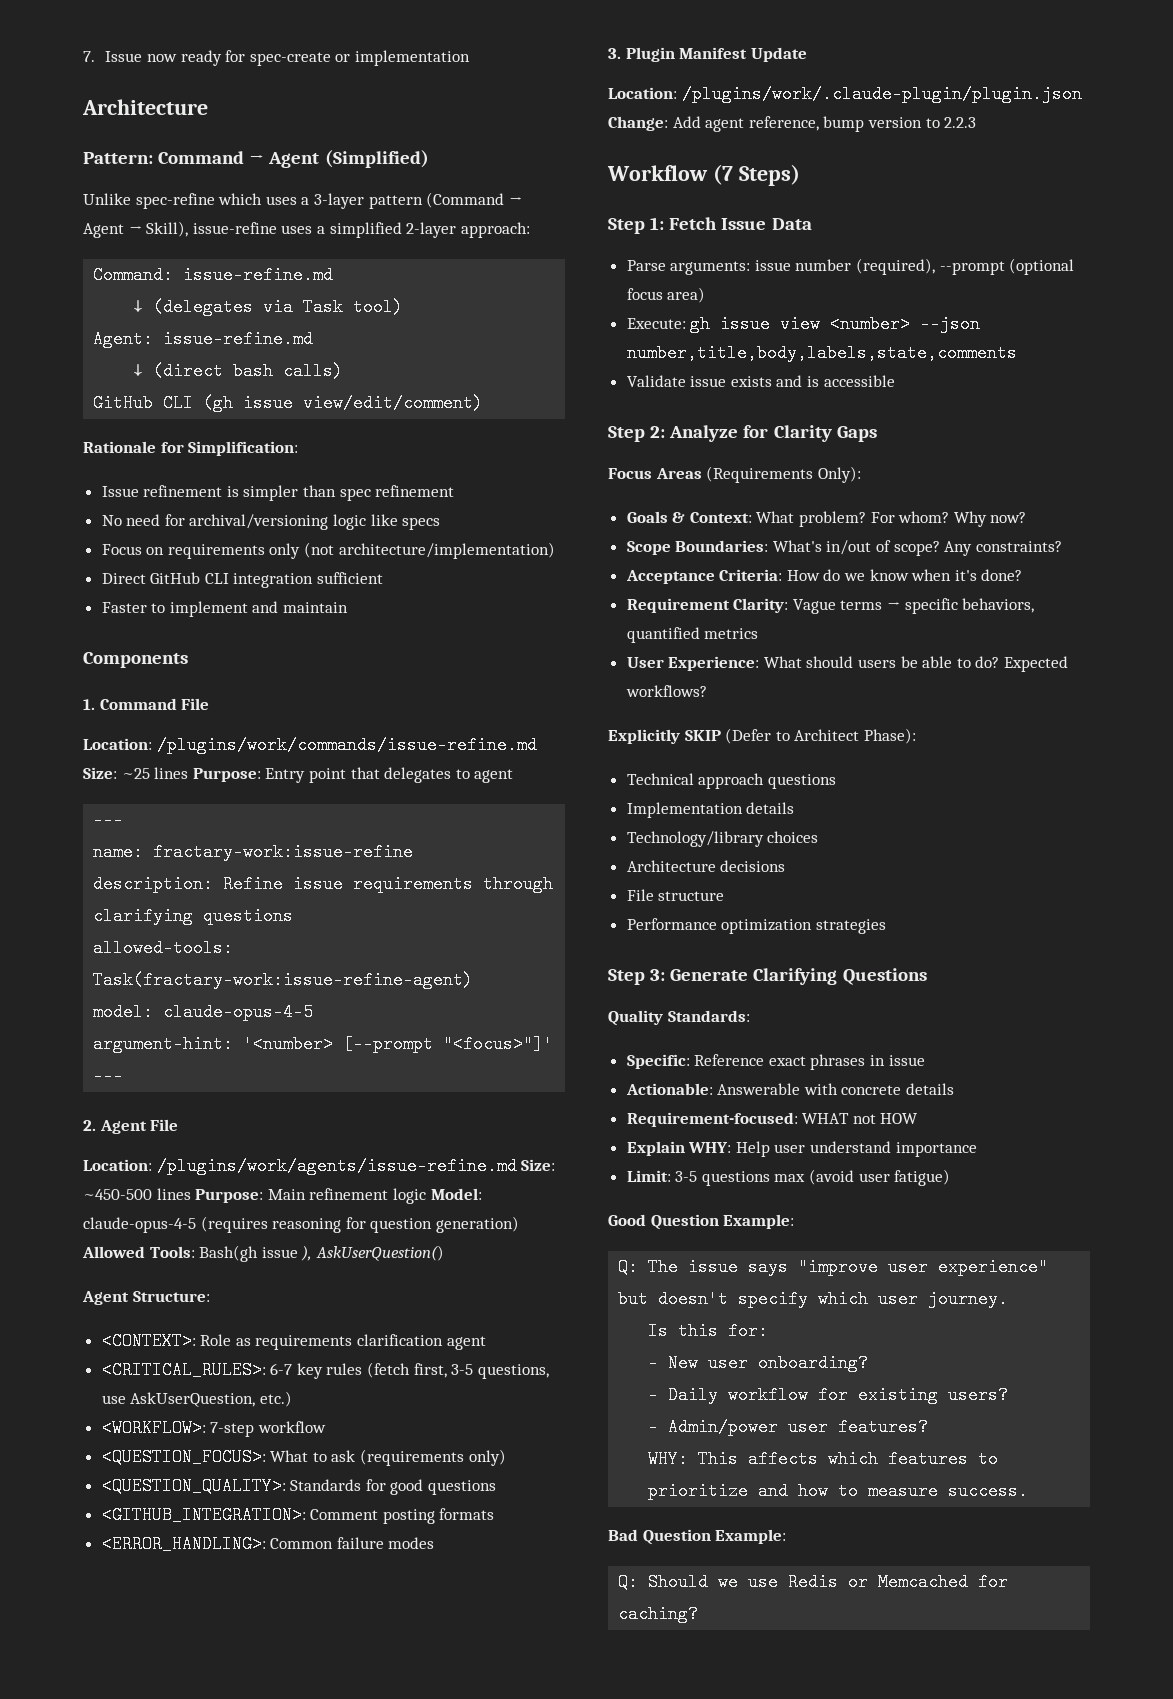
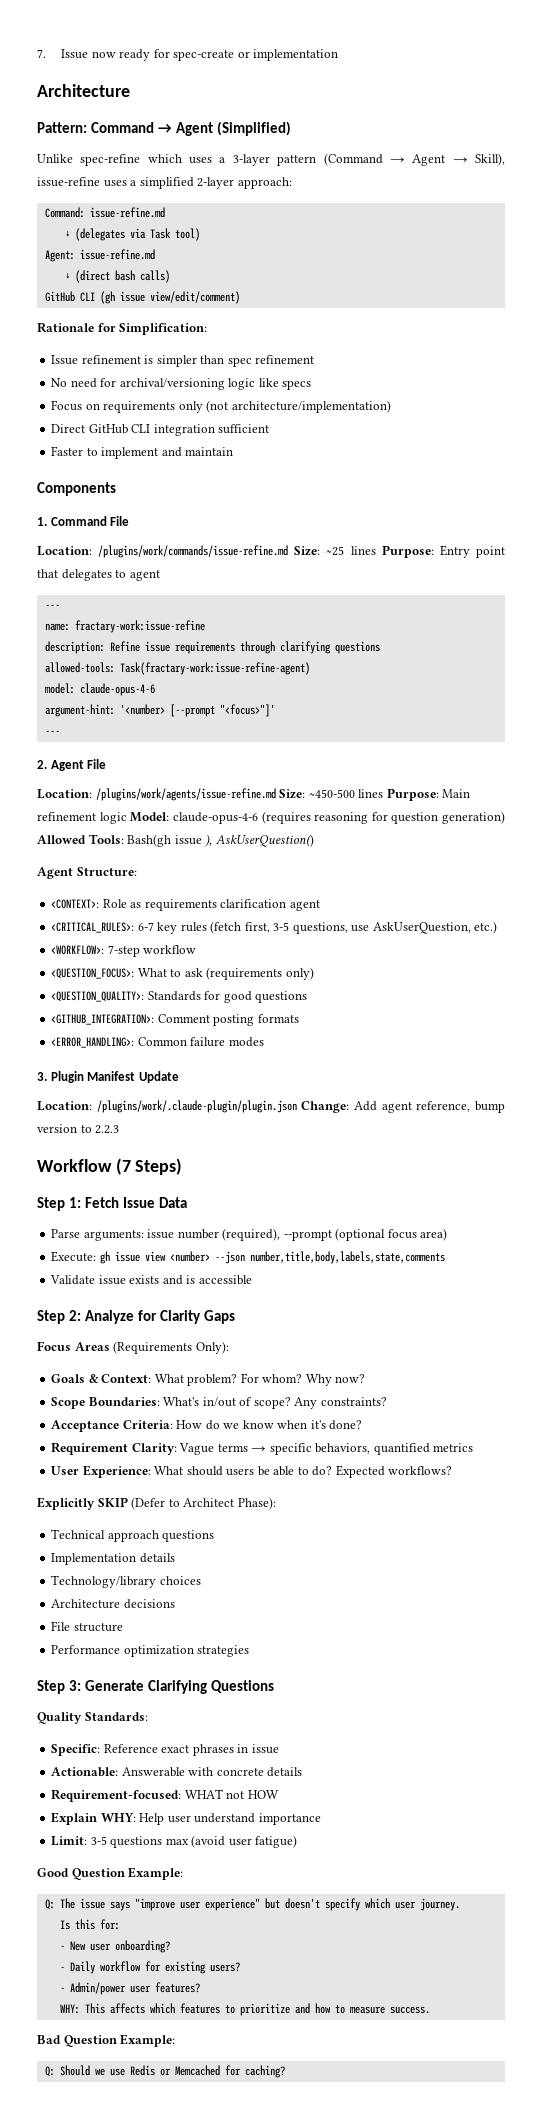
- model: claude-opus-4-5
+ model: claude-opus-4-6
- Location: /plugins/work/agents/issue-refine.md Size: ~450-500 lines Purpose: Main refinement logic Model: claude-opus-4-5 (requires reasoning for question generation) Allowed Tools: Bash(gh issue ), AskUserQuestion()
+ Location: /plugins/work/agents/issue-refine.md Size: ~450-500 lines Purpose: Main refinement logic Model: claude-opus-4-6 (requires reasoning for question generation) Allowed Tools: Bash(gh issue ), AskUserQuestion()

